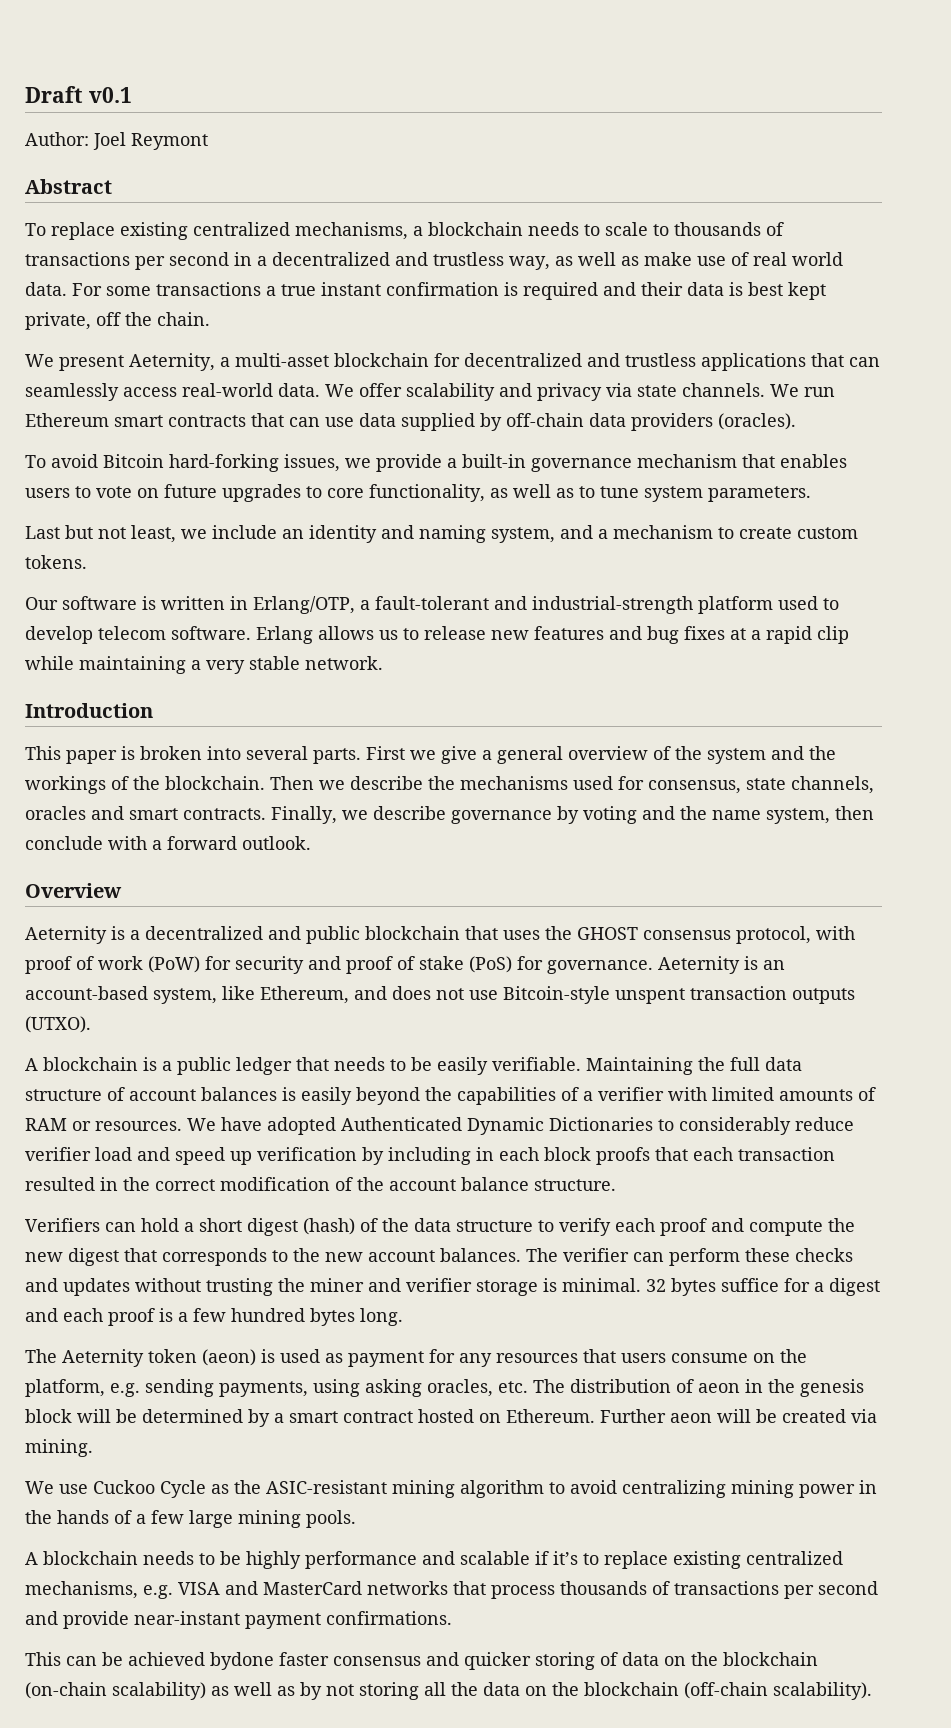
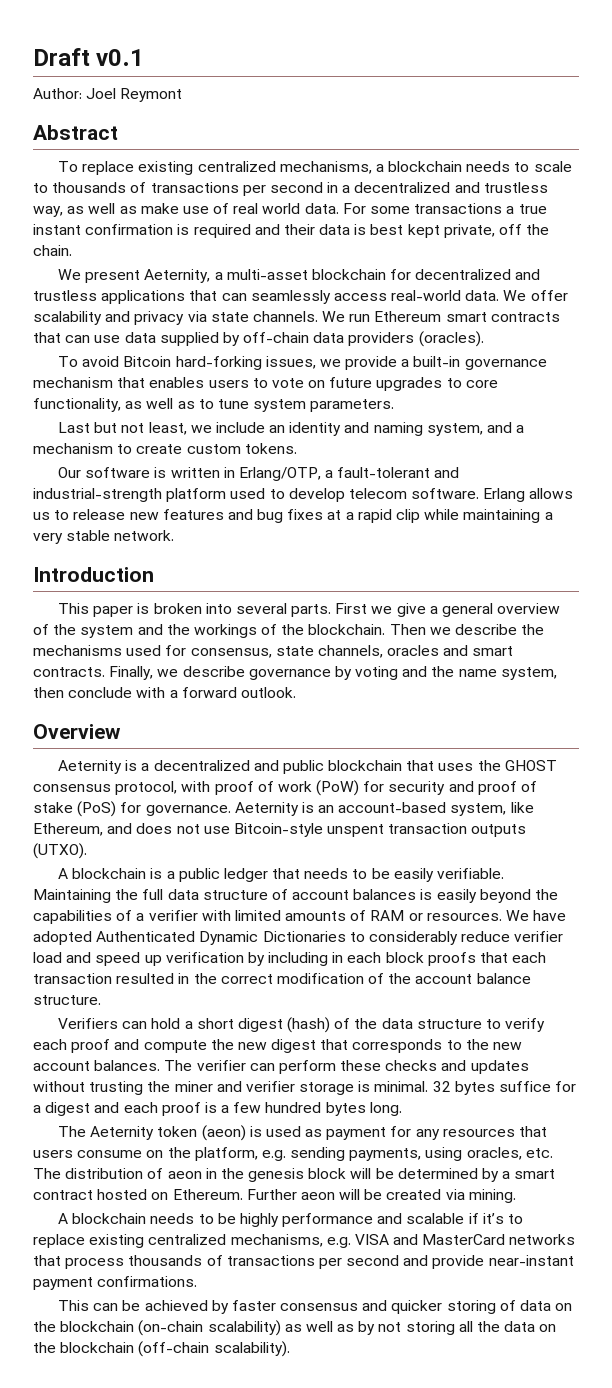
- The Aeternity token (aeon) is used as payment for any resources that users consume on the platform, e.g. sending payments, using asking oracles, etc. The distribution of aeon in the genesis block will be determined by a smart contract hosted on Ethereum.
+ The Aeternity token (aeon) is used as payment for any resources that users consume on the platform, e.g. sending payments, using oracles, etc. The distribution of aeon in the genesis block will be determined by a smart contract hosted on Ethereum.
- We use Cuckoo Cycle as the ASIC-resistant mining algorithm to avoid centralizing mining power in the hands of a few large mining pools.
- This can be achieved bydone faster consensus and quicker storing of data on the blockchain (on-chain scalability) as well as by not storing all the data on the blockchain (off-chain scalability).
+ This can be achieved by faster consensus and quicker storing of data on the blockchain (on-chain scalability) as well as by not storing all the data on the blockchain (off-chain scalability).

